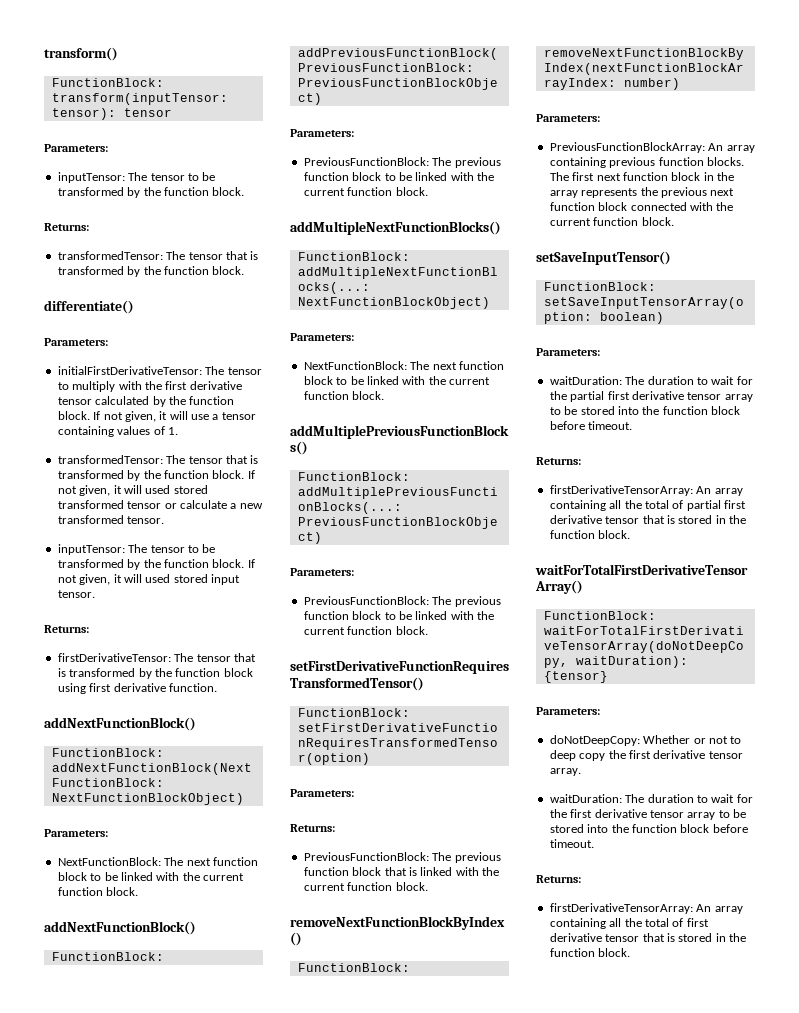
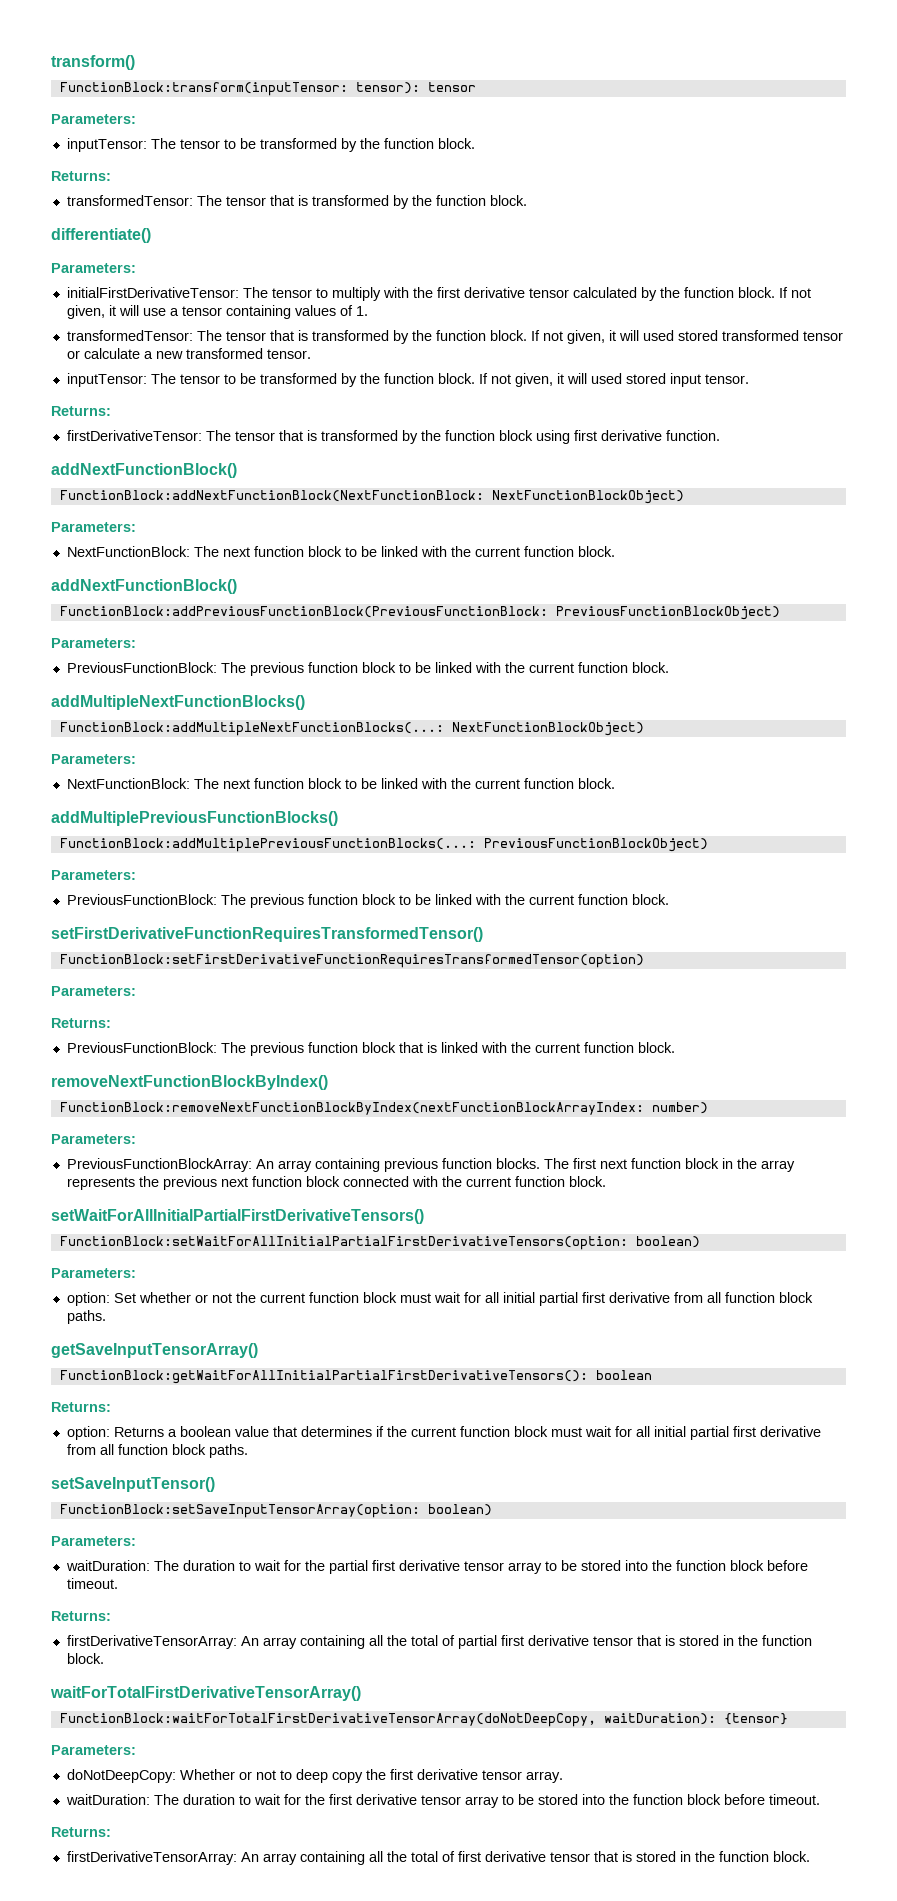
+ setWaitForAllInitialPartialFirstDerivativeTensors()
+ FunctionBlock:setWaitForAllInitialPartialFirstDerivativeTensors(option: boolean)
+ Parameters:
+ option: Set whether or not the current function block must wait for all initial partial first derivative from all function block paths.
+ getSaveInputTensorArray()
+ FunctionBlock:getWaitForAllInitialPartialFirstDerivativeTensors(): boolean
+ Returns:
+ option: Returns a boolean value that determines if the current function block must wait for all initial partial first derivative from all function block paths.

